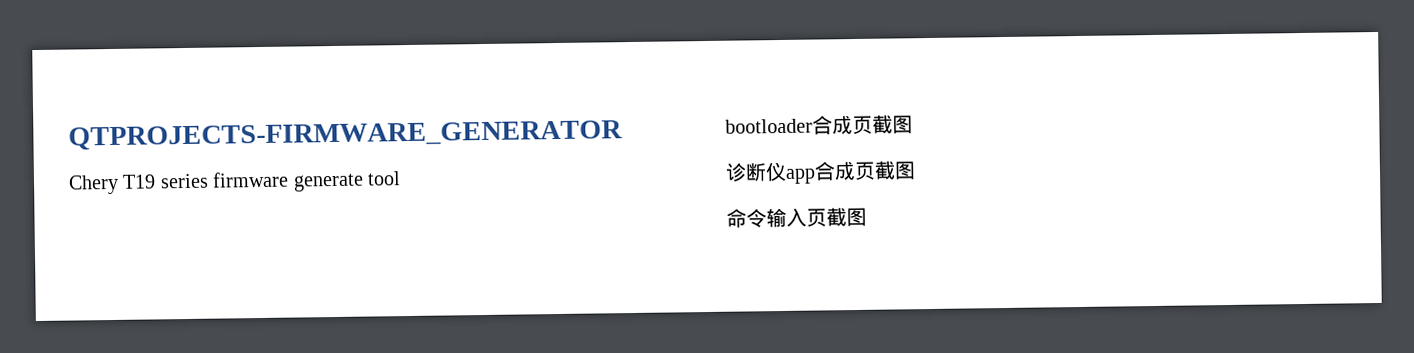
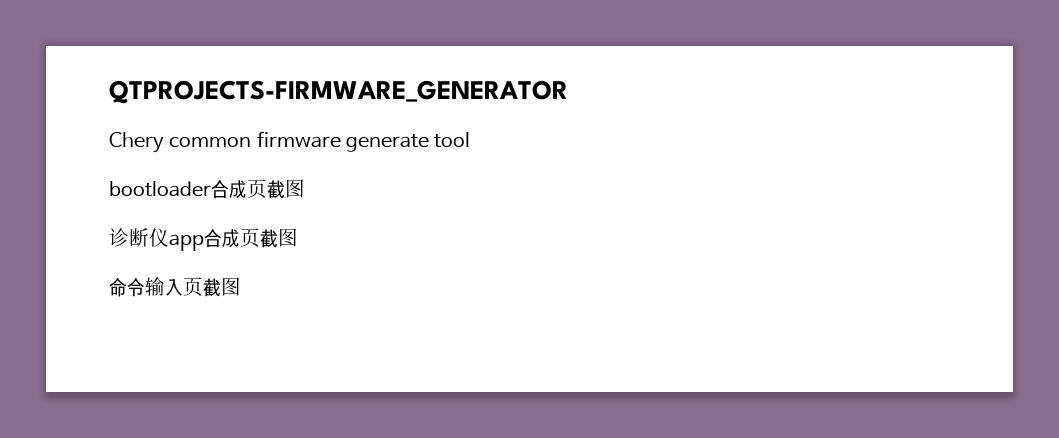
- Chery T19 series firmware generate tool
+ Chery common firmware generate tool

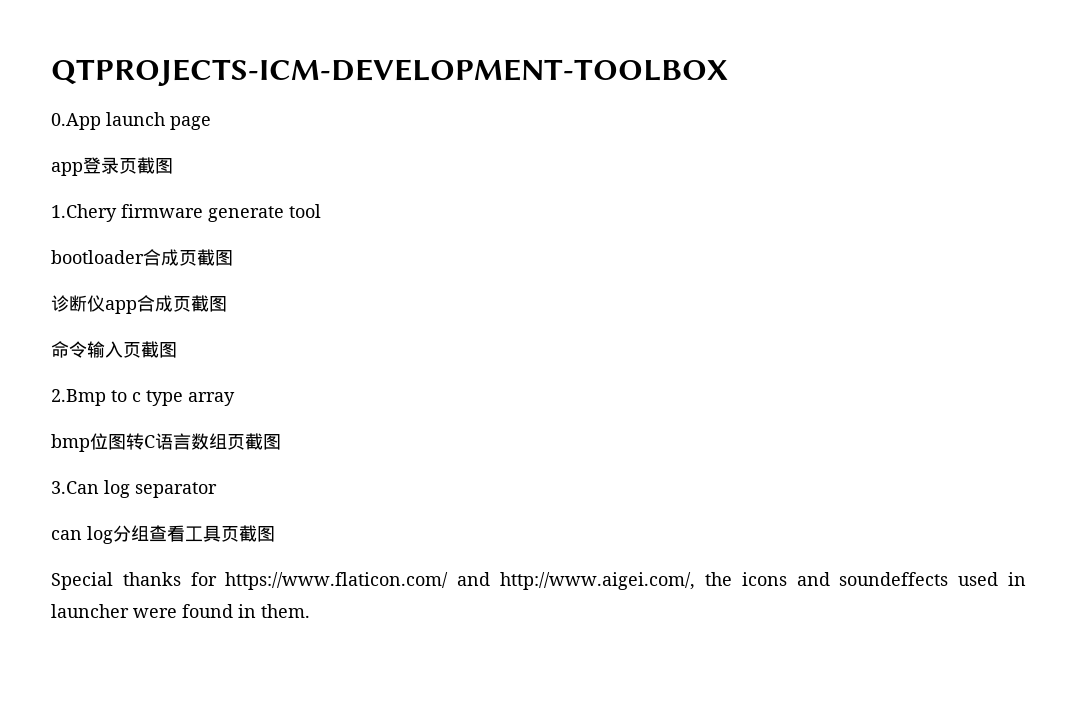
- QTPROJECTS-FIRMWARE_GENERATOR
- Chery common firmware generate tool
+ QTPROJECTS-ICM-DEVELOPMENT-TOOLBOX
+ 0.App launch page
+ app登录页截图
+ 1.Chery firmware generate tool
+ 2.Bmp to c type array
+ bmp位图转C语言数组页截图
+ 3.Can log separator
+ can log分组查看工具页截图
+ Special thanks for https://www.flaticon.com/ and http://www.aigei.com/, the icons and soundeffects used in launcher were found in them.

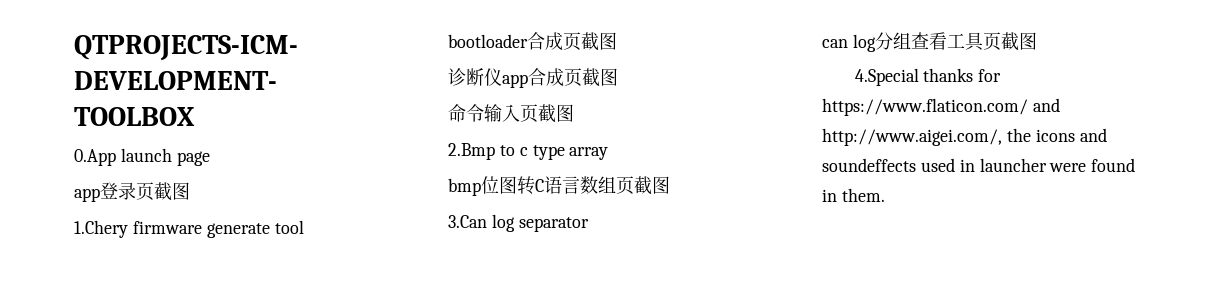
- Special thanks for https://www.flaticon.com/ and http://www.aigei.com/, the icons and soundeffects used in launcher were found in them.
+ 4.Special thanks for https://www.flaticon.com/ and http://www.aigei.com/, the icons and soundeffects used in launcher were found in them.

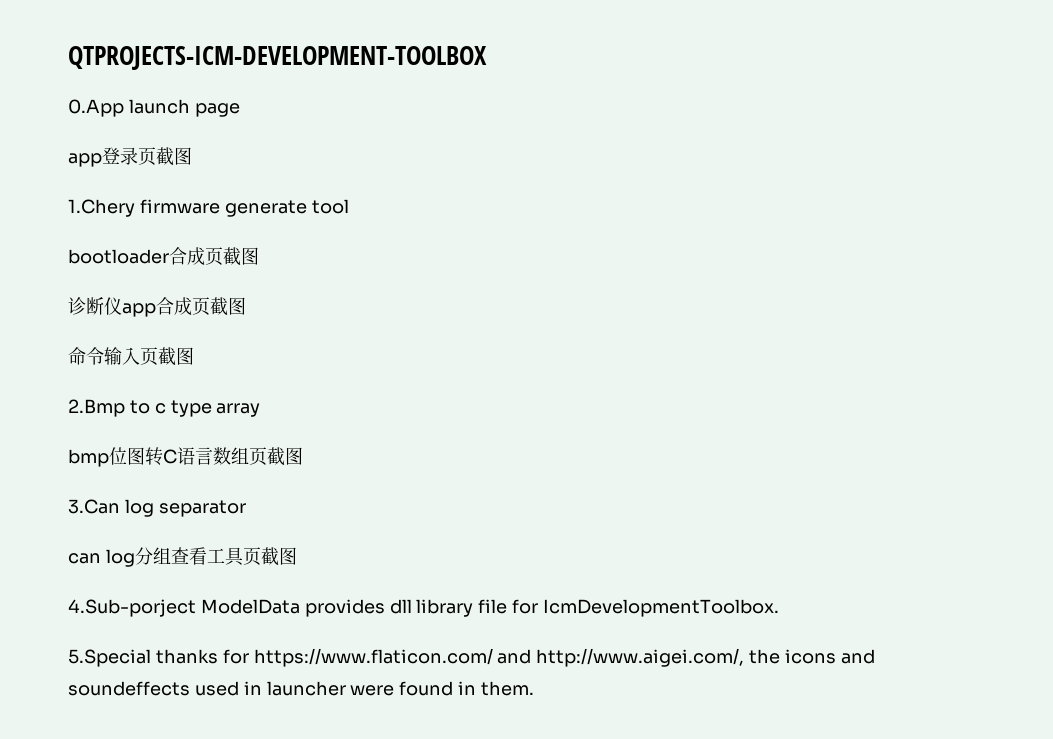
- 4.Special thanks for https://www.flaticon.com/ and http://www.aigei.com/, the icons and soundeffects used in launcher were found in them.
+ 4.Sub-porject ModelData provides dll library file for IcmDevelopmentToolbox.
+ 5.Special thanks for https://www.flaticon.com/ and http://www.aigei.com/, the icons and soundeffects used in launcher were found in them.

